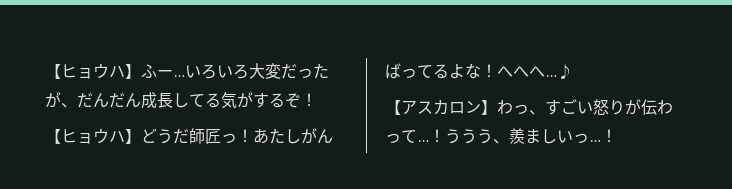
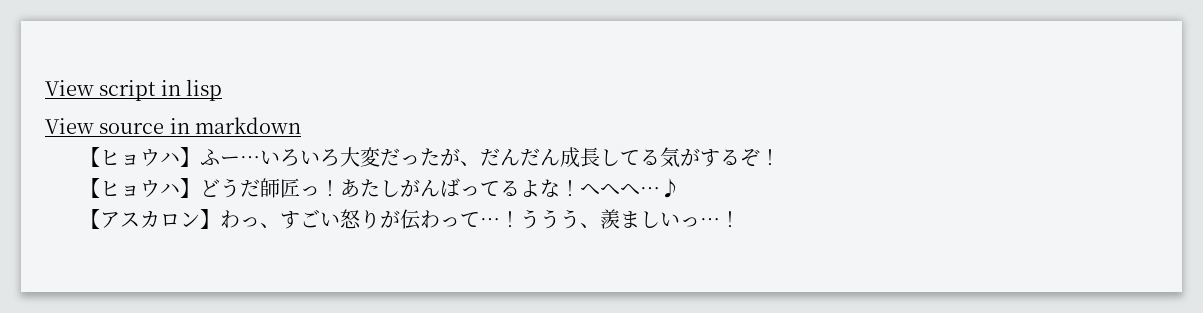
+ View script in lisp
+ View source in markdown

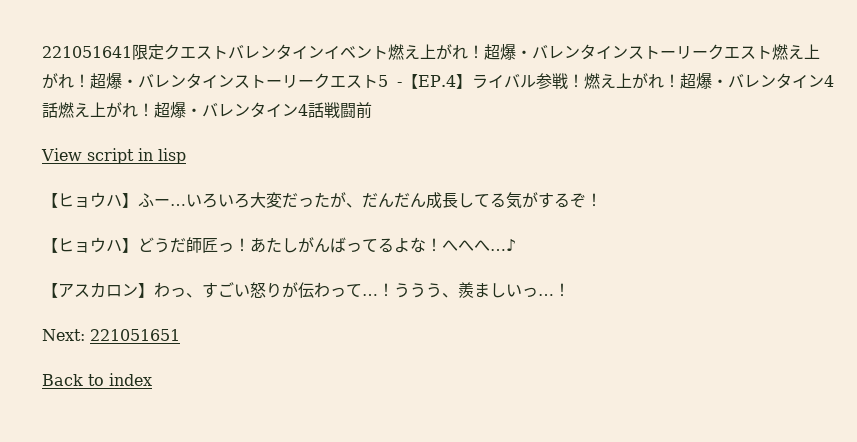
+ 221051641限定クエストバレンタインイベント燃え上がれ！超爆・バレンタインストーリークエスト燃え上がれ！超爆・バレンタインストーリークエスト5 -【EP.4】ライバル参戦！燃え上がれ！超爆・バレンタイン4話燃え上がれ！超爆・バレンタイン4話戦闘前
- View source in markdown
+ Next: 221051651
+ Back to index

